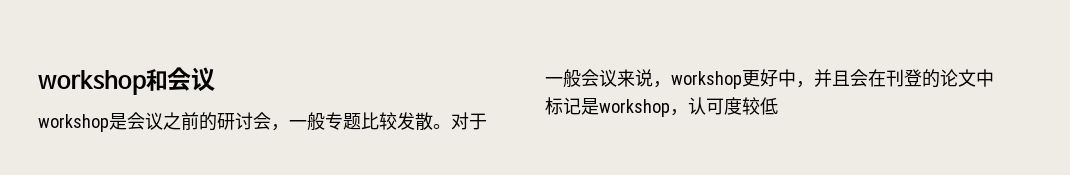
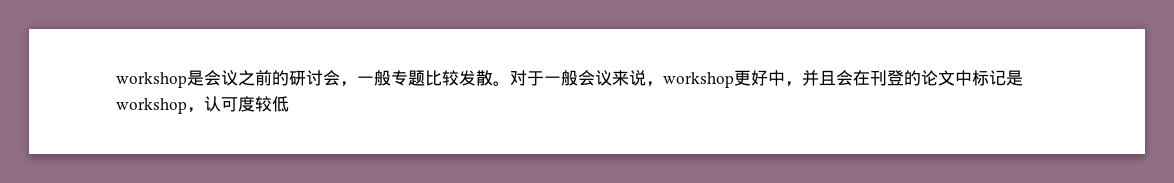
- workshop和会议

